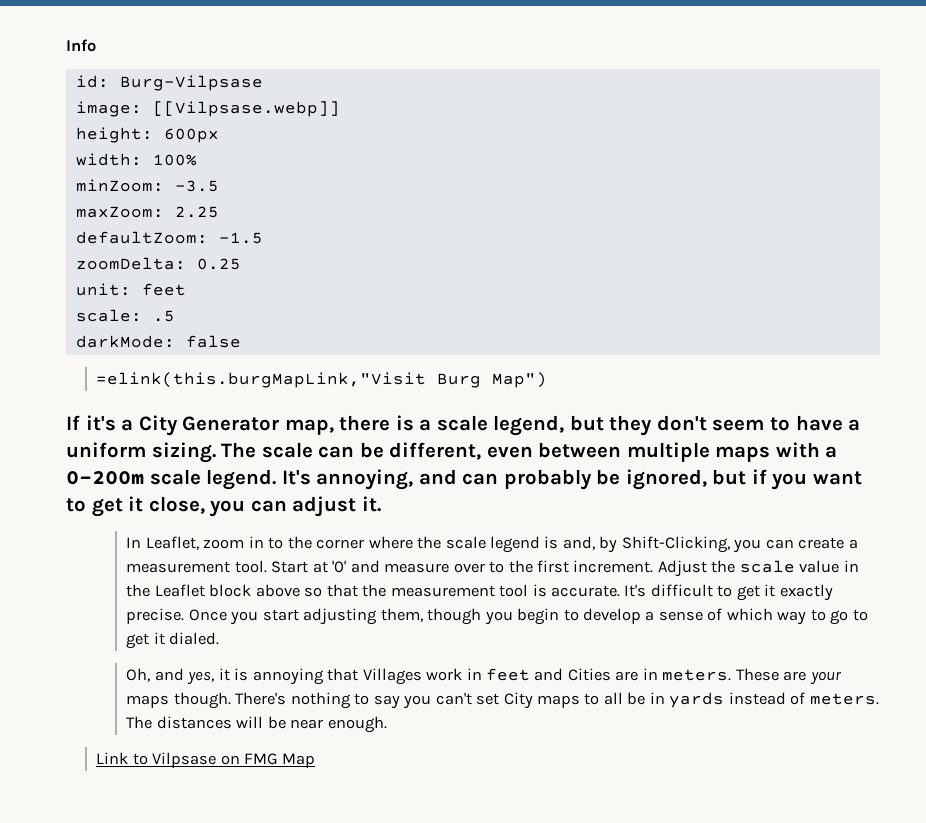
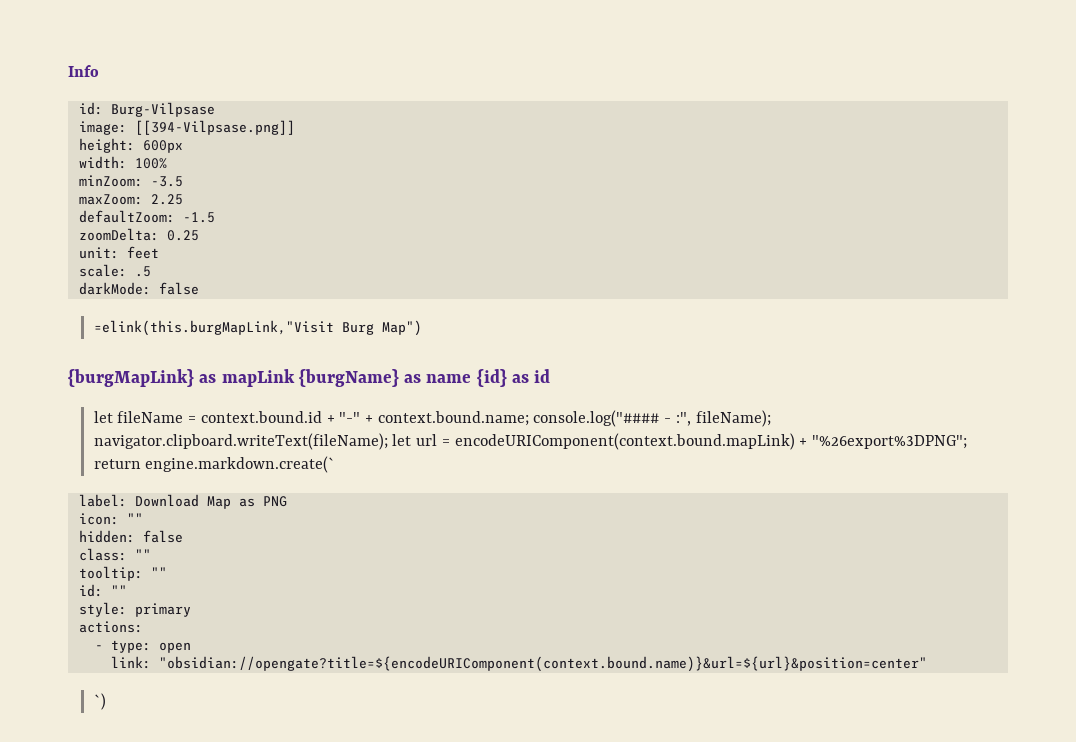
- image: [[Vilpsase.webp]]
+ image: [[394-Vilpsase.png]]
- If it's a City Generator map, there is a scale legend, but they don't seem to have a uniform sizing. The scale can be different, even between multiple maps with a 0-200m scale legend. It's annoying, and can probably be ignored, but if you want to get it close, you can adjust it.
- In Leaflet, zoom in to the corner where the scale legend is and, by Shift-Clicking, you can create a measurement tool. Start at '0' and measure over to the first increment. Adjust the scale value in the Leaflet block above so that the measurement tool is accurate. It's difficult to get it exactly precise. Once you start adjusting them, though you begin to develop a sense of which way to go to get it dialed.
- Oh, and yes, it is annoying that Villages work in feet and Cities are in meters. These are your maps though. There's nothing to say you can't set City maps to all be in yards instead of meters. The distances will be near enough.
- Link to Vilpsase on FMG Map
+ {burgMapLink} as mapLink {burgName} as name {id} as id
+ let fileName = context.bound.id + "-" + context.bound.name; console.log("#### - :", fileName); navigator.clipboard.writeText(fileName); let url = encodeURIComponent(context.bound.mapLink) + "%26export%3DPNG"; return engine.markdown.create(`
+ label: Download Map as PNG
+ icon: ""
+ hidden: false
+ class: ""
+ tooltip: ""
+ id: ""
+ style: primary
+ actions:
+ - type: open
+ link: "obsidian://opengate?title=${encodeURIComponent(context.bound.name)}&url=${url}&position=center"
+ `)

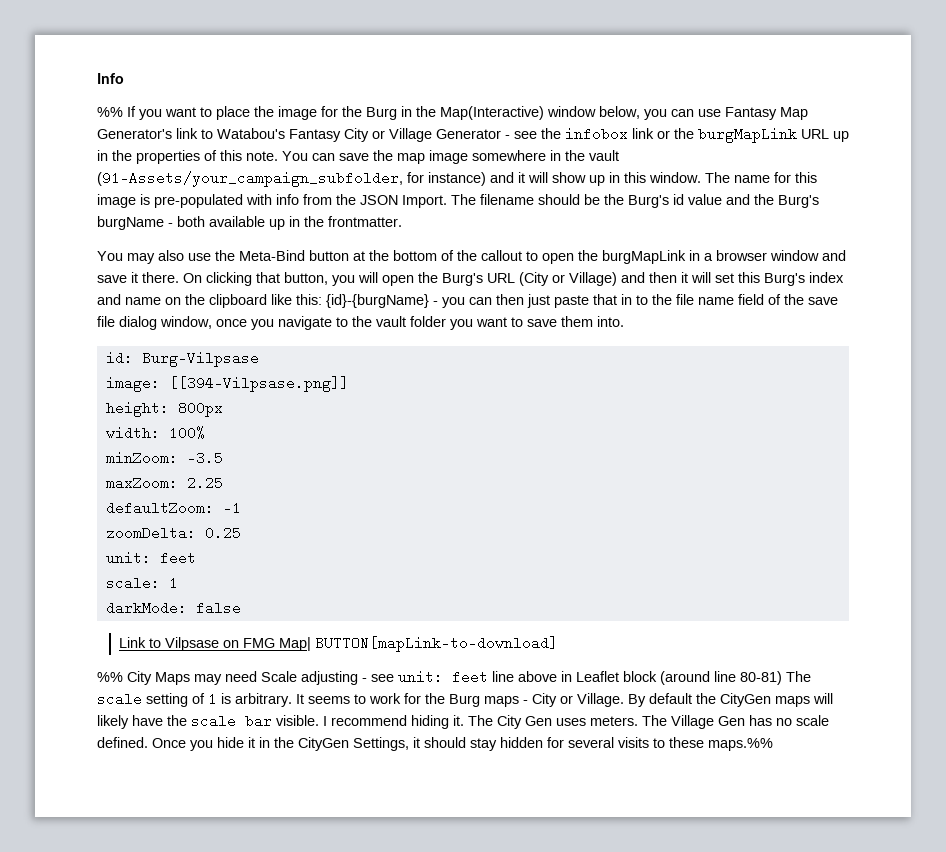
+ %% If you want to place the image for the Burg in the Map(Interactive) window below, you can use Fantasy Map Generator's link to Watabou's Fantasy City or Village Generator - see the infobox link or the burgMapLink URL up in the properties of this note. You can save the map image somewhere in the vault (91-Assets/your_campaign_subfolder, for instance) and it will show up in this window. The name for this image is pre-populated with info from the JSON Import. The filename should be the Burg's id value and the Burg's burgName - both available up in the frontmatter.
+ You may also use the Meta-Bind button at the bottom of the callout to open the burgMapLink in a browser window and save it there. On clicking that button, you will open the Burg's URL (City or Village) and then it will set this Burg's index and name on the clipboard like this: {id}-{burgName} - you can then just paste that in to the file name field of the save file dialog window, once you navigate to the vault folder you want to save them into.
- height: 600px
+ height: 800px
- defaultZoom: -1.5
+ defaultZoom: -1
- scale: .5
+ scale: 1
- =elink(this.burgMapLink,"Visit Burg Map")
- {burgMapLink} as mapLink {burgName} as name {id} as id
- let fileName = context.bound.id + "-" + context.bound.name; console.log("#### - :", fileName); navigator.clipboard.writeText(fileName); let url = encodeURIComponent(context.bound.mapLink) + "%26export%3DPNG"; return engine.markdown.create(`
- label: Download Map as PNG
- icon: ""
- hidden: false
- class: ""
- tooltip: ""
- id: ""
- style: primary
- actions:
- - type: open
- link: "obsidian://opengate?title=${encodeURIComponent(context.bound.name)}&url=${url}&position=center"
- `)
+ Link to Vilpsase on FMG Map| BUTTON[mapLink-to-download]
+ %% City Maps may need Scale adjusting - see unit: feet line above in Leaflet block (around line 80-81) The scale setting of 1 is arbitrary. It seems to work for the Burg maps - City or Village. By default the CityGen maps will likely have the scale bar visible. I recommend hiding it. The City Gen uses meters. The Village Gen has no scale defined. Once you hide it in the CityGen Settings, it should stay hidden for several visits to these maps.%%

